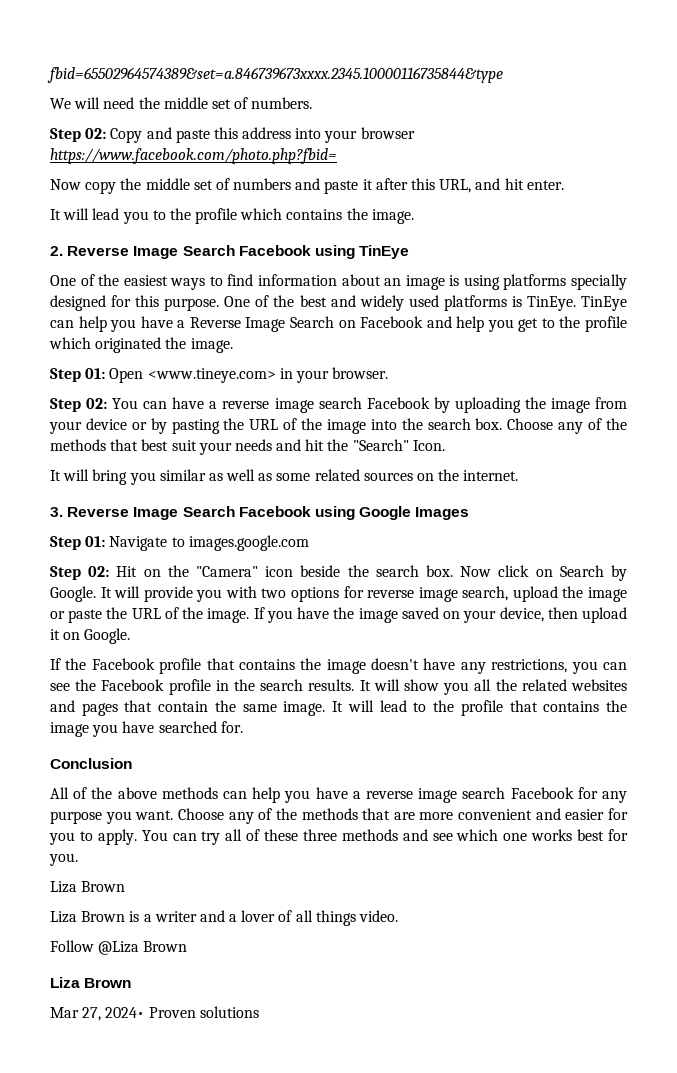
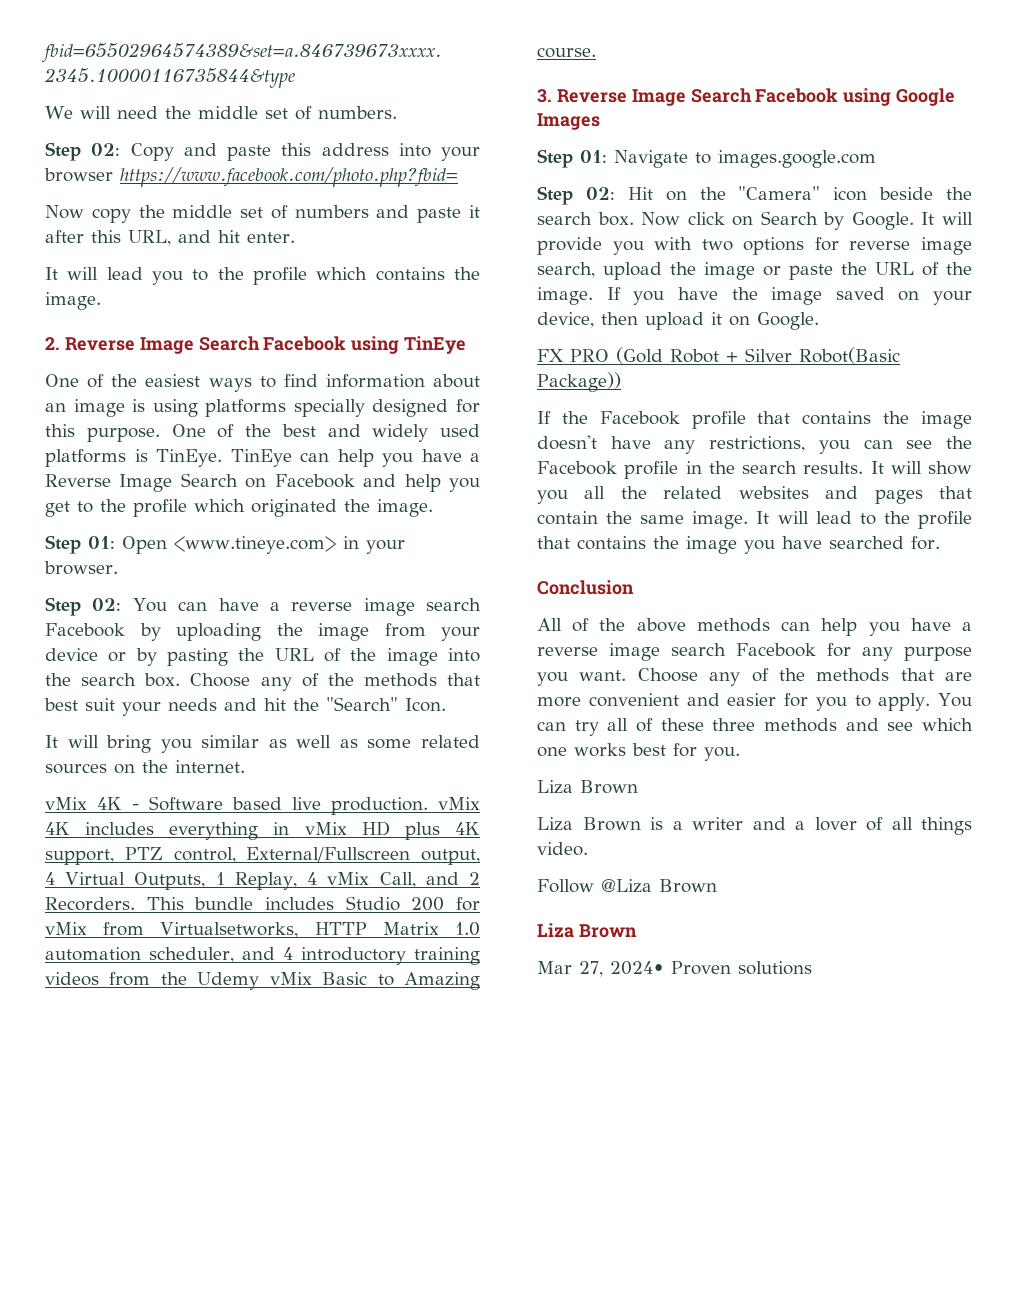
+ vMix 4K - Software based live production. vMix 4K includes everything in vMix HD plus 4K support, PTZ control, External/Fullscreen output, 4 Virtual Outputs, 1 Replay, 4 vMix Call, and 2 Recorders. This bundle includes Studio 200 for vMix from Virtualsetworks, HTTP Matrix 1.0 automation scheduler, and 4 introductory training videos from the Udemy vMix Basic to Amazing course.
+ FX PRO (Gold Robot + Silver Robot(Basic Package))

